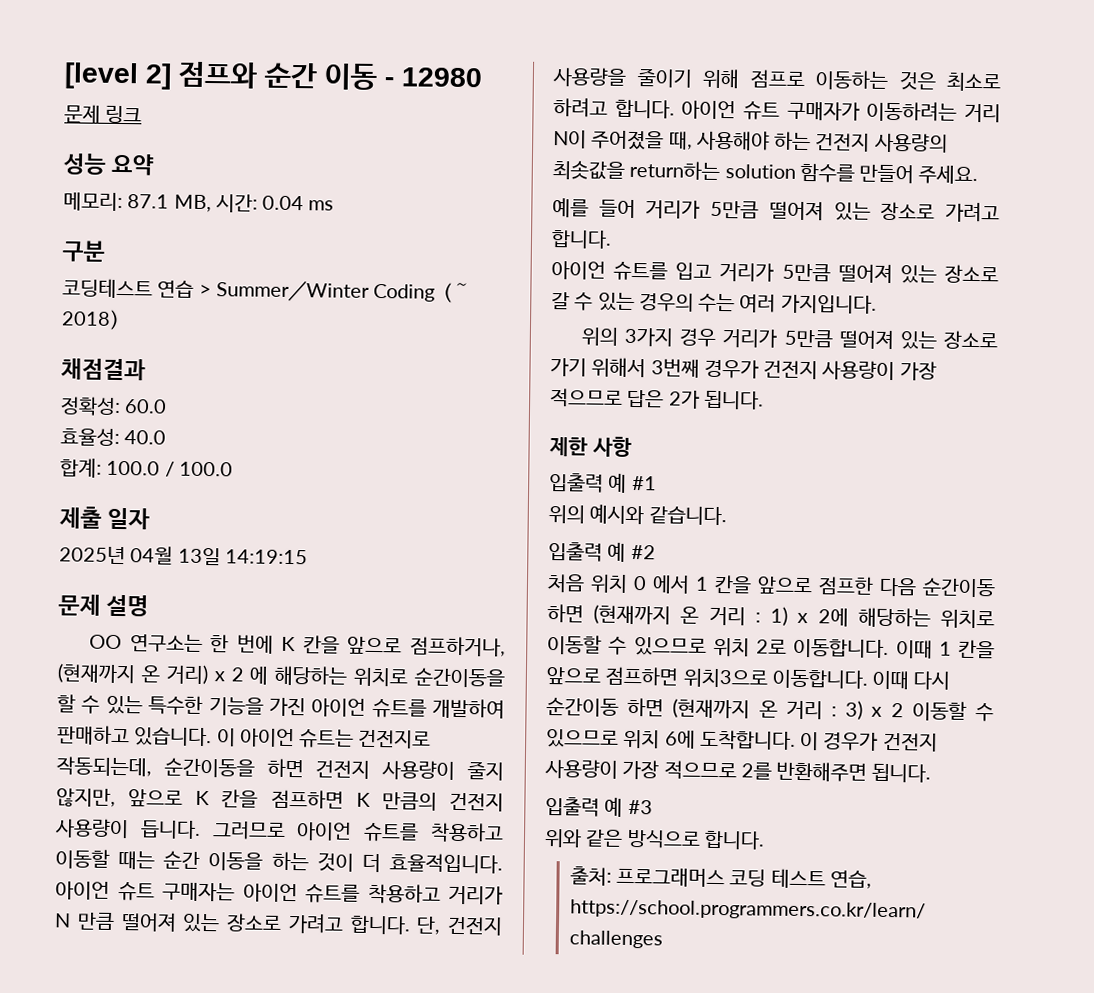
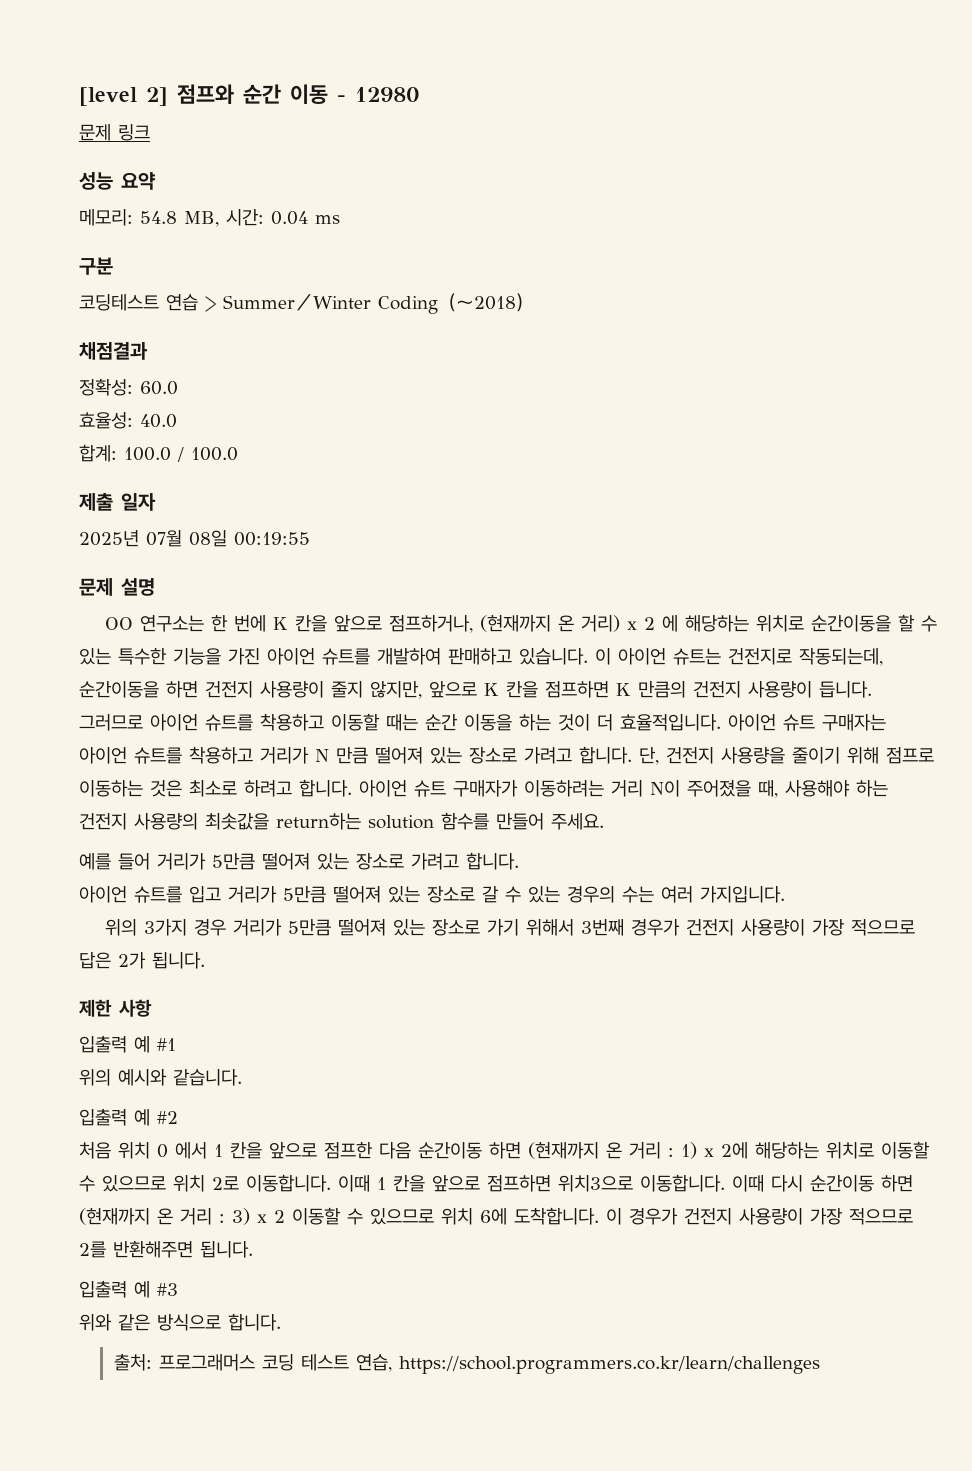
- 메모리: 87.1 MB, 시간: 0.04 ms
+ 메모리: 54.8 MB, 시간: 0.04 ms
- 2025년 04월 13일 14:19:15
+ 2025년 07월 08일 00:19:55

